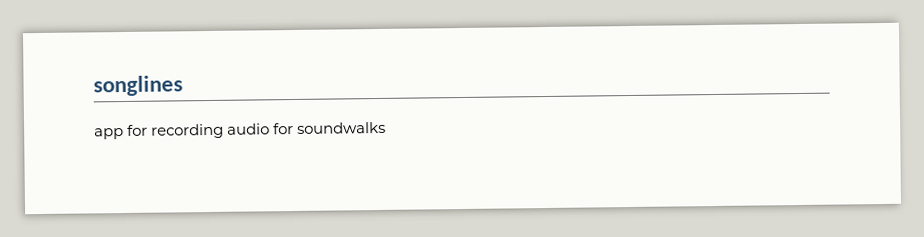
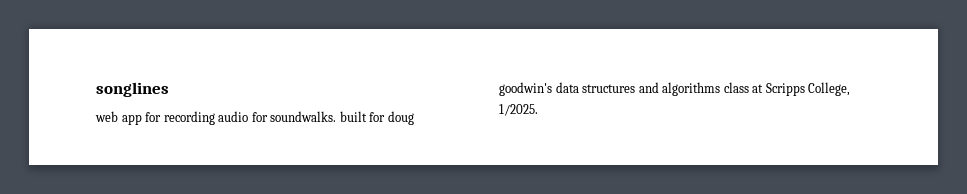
- app for recording audio for soundwalks
+ web app for recording audio for soundwalks. built for doug goodwin's data structures and algorithms class at Scripps College, 1/2025.

